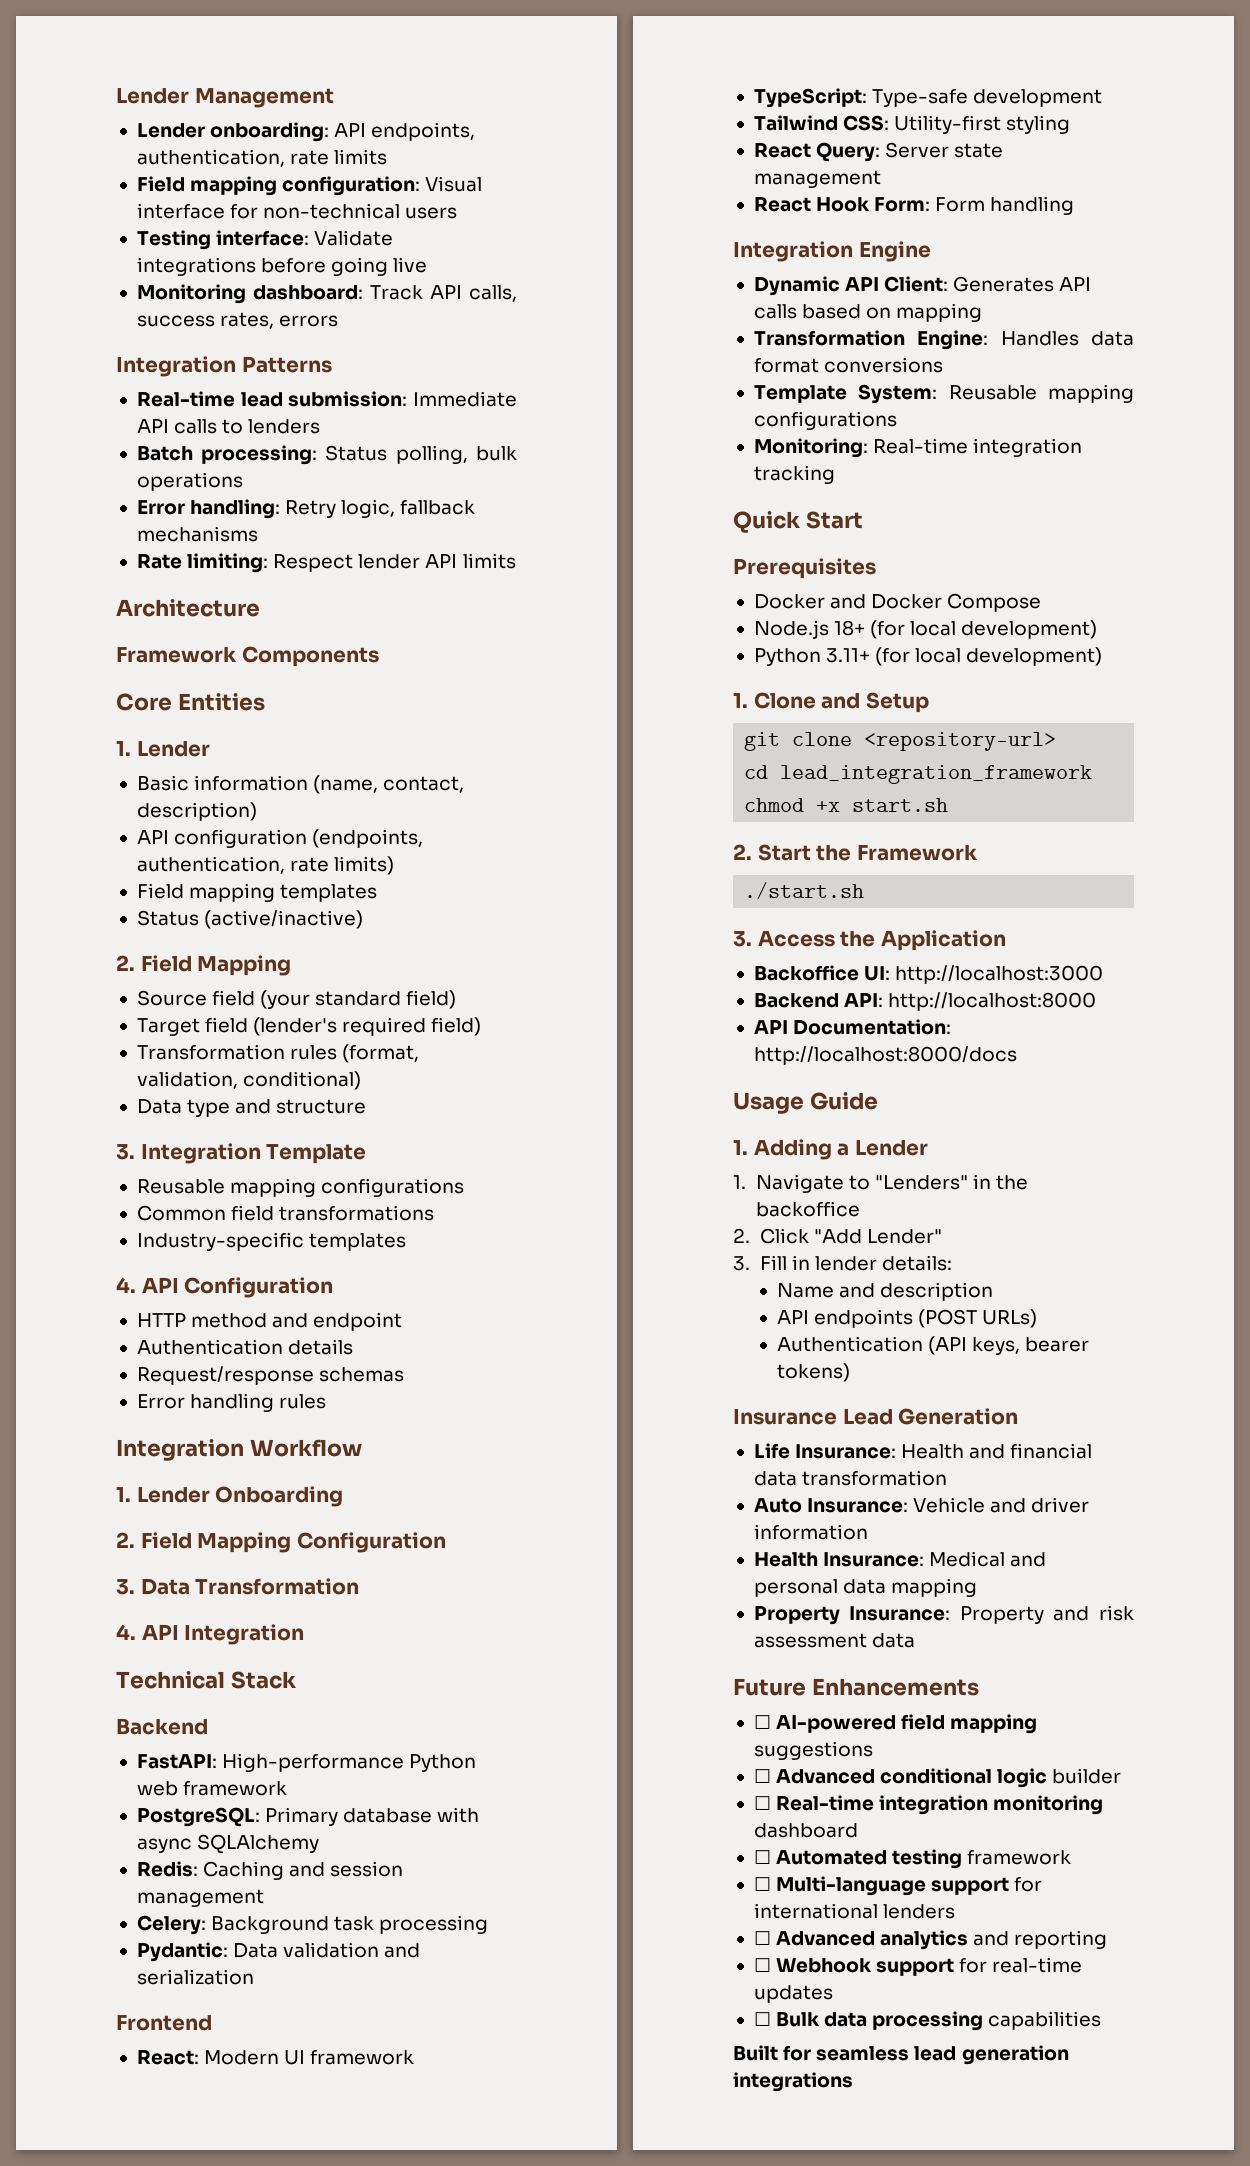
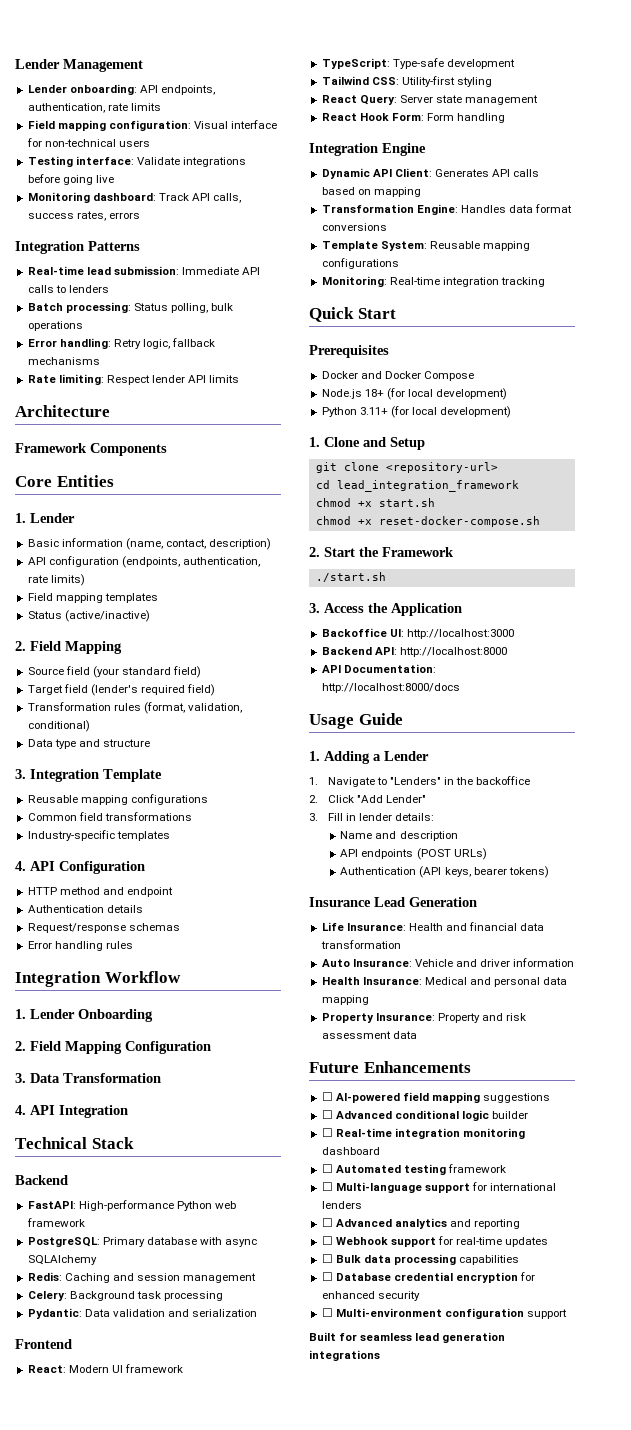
+ chmod +x reset-docker-compose.sh
+ ☐ Database credential encryption for enhanced security
+ ☐ Multi-environment configuration support

